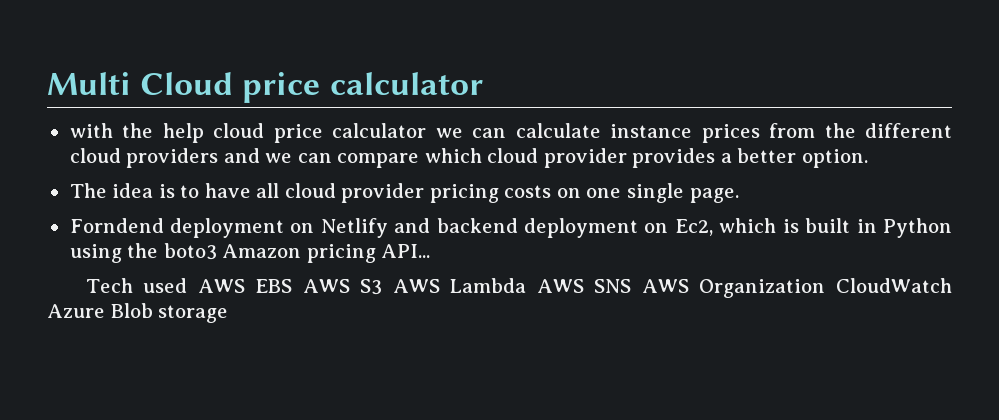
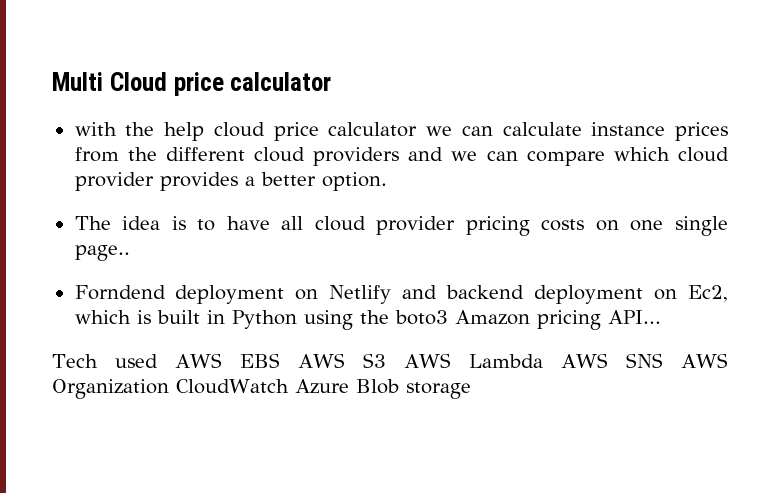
- The idea is to have all cloud provider pricing costs on one single page.
+ The idea is to have all cloud provider pricing costs on one single page..

